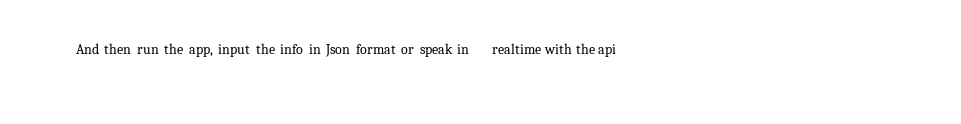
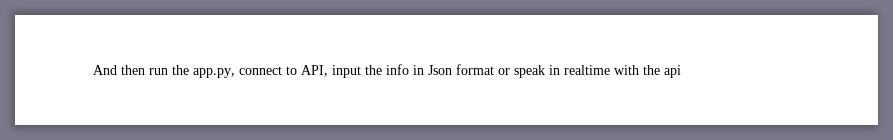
- And then run the app, input the info in Json format or speak in realtime with the api
+ And then run the app.py, connect to API, input the info in Json format or speak in realtime with the api

